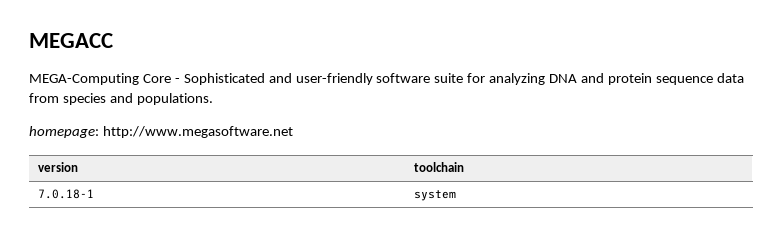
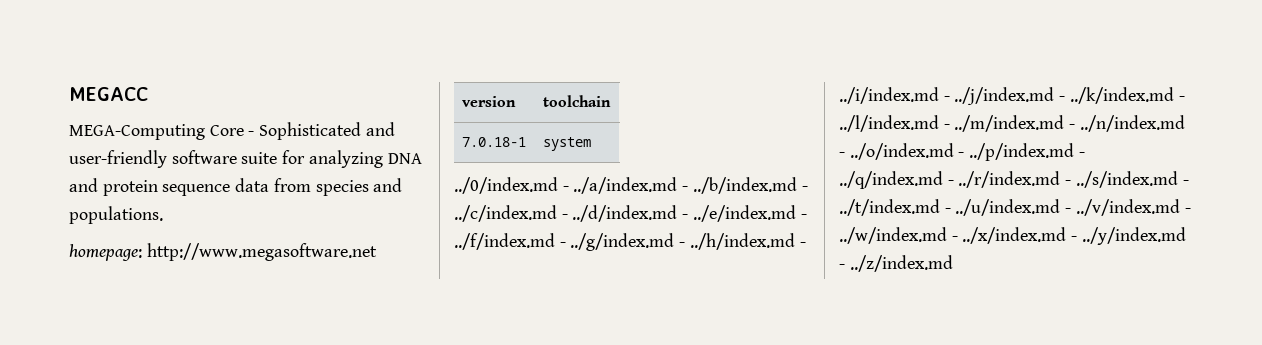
+ ../0/index.md - ../a/index.md - ../b/index.md - ../c/index.md - ../d/index.md - ../e/index.md - ../f/index.md - ../g/index.md - ../h/index.md - ../i/index.md - ../j/index.md - ../k/index.md - ../l/index.md - ../m/index.md - ../n/index.md - ../o/index.md - ../p/index.md - ../q/index.md - ../r/index.md - ../s/index.md - ../t/index.md - ../u/index.md - ../v/index.md - ../w/index.md - ../x/index.md - ../y/index.md - ../z/index.md

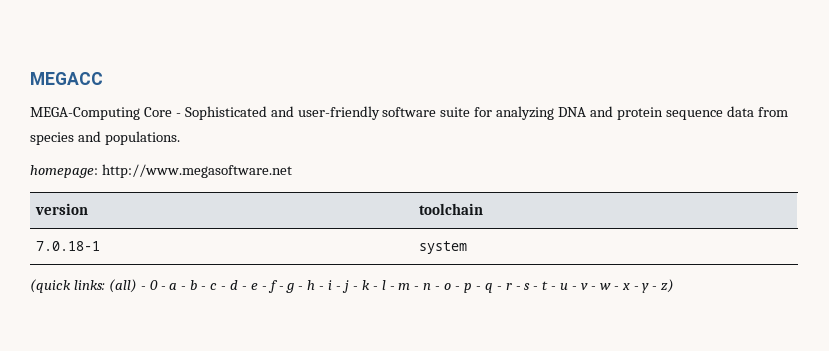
- ../0/index.md - ../a/index.md - ../b/index.md - ../c/index.md - ../d/index.md - ../e/index.md - ../f/index.md - ../g/index.md - ../h/index.md - ../i/index.md - ../j/index.md - ../k/index.md - ../l/index.md - ../m/index.md - ../n/index.md - ../o/index.md - ../p/index.md - ../q/index.md - ../r/index.md - ../s/index.md - ../t/index.md - ../u/index.md - ../v/index.md - ../w/index.md - ../x/index.md - ../y/index.md - ../z/index.md
+ (quick links: (all) - 0 - a - b - c - d - e - f - g - h - i - j - k - l - m - n - o - p - q - r - s - t - u - v - w - x - y - z)

